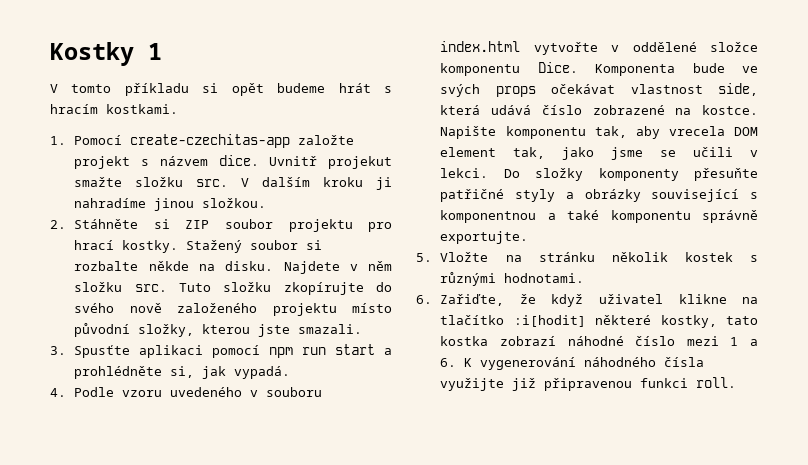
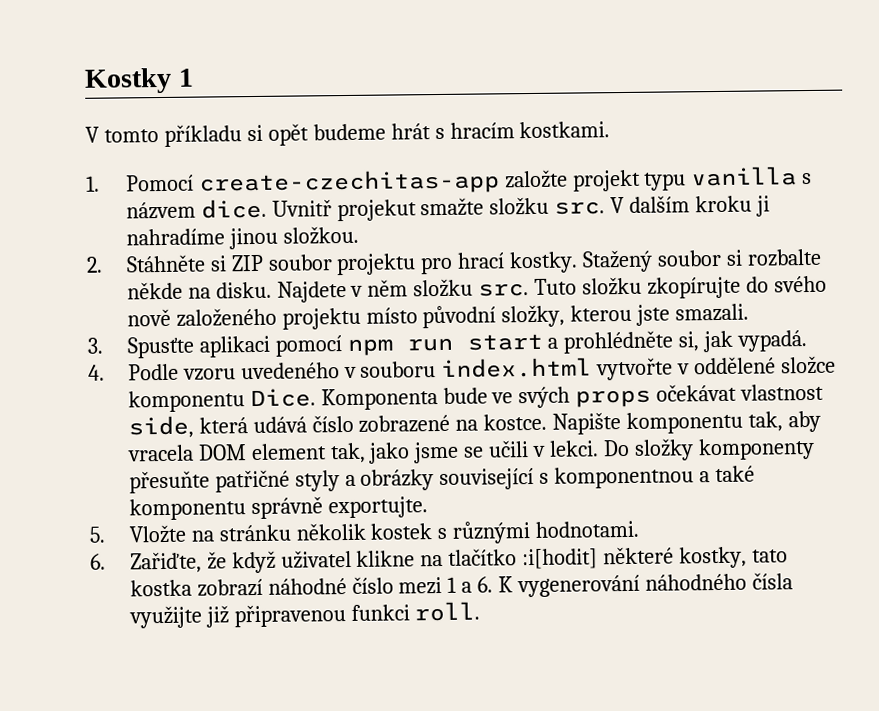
- 1. Pomocí create-czechitas-app založte projekt s názvem dice.
+ 1. Pomocí create-czechitas-app založte projekt typu vanilla s názvem dice.
- Napište komponentu tak, aby vrecela DOM element tak, jako jsme se učili v lekci.
+ Napište komponentu tak, aby vracela DOM element tak, jako jsme se učili v lekci.

